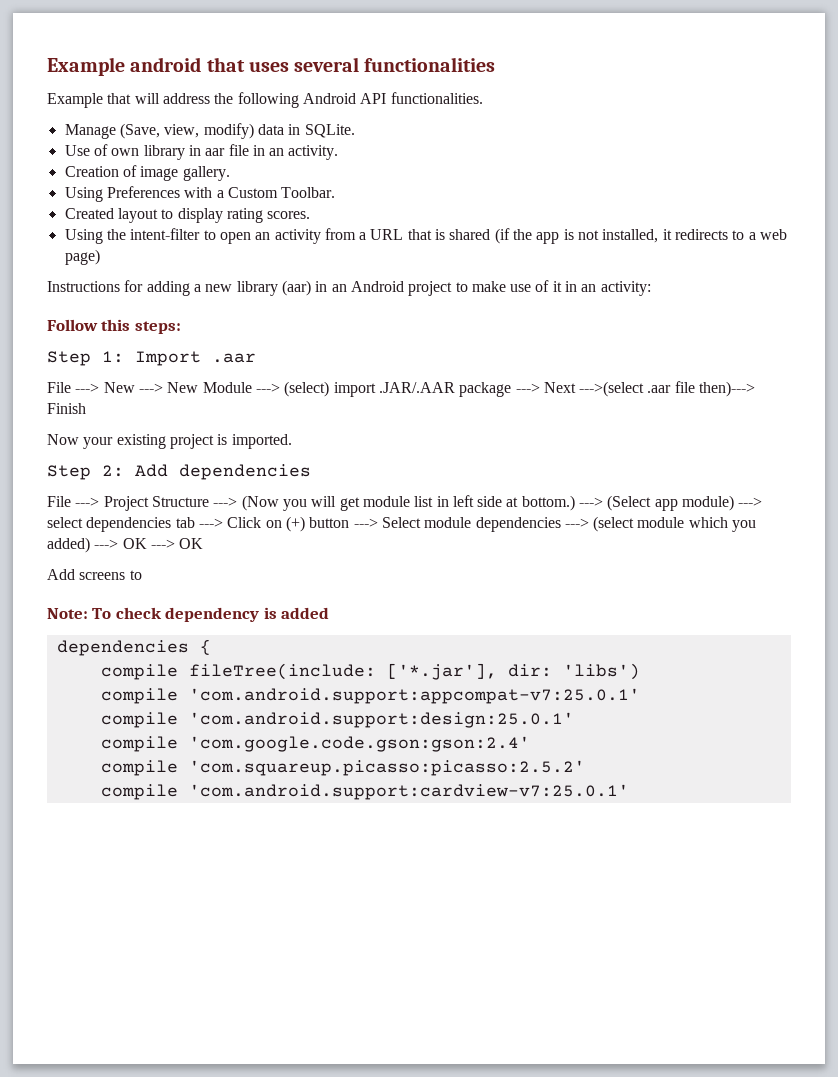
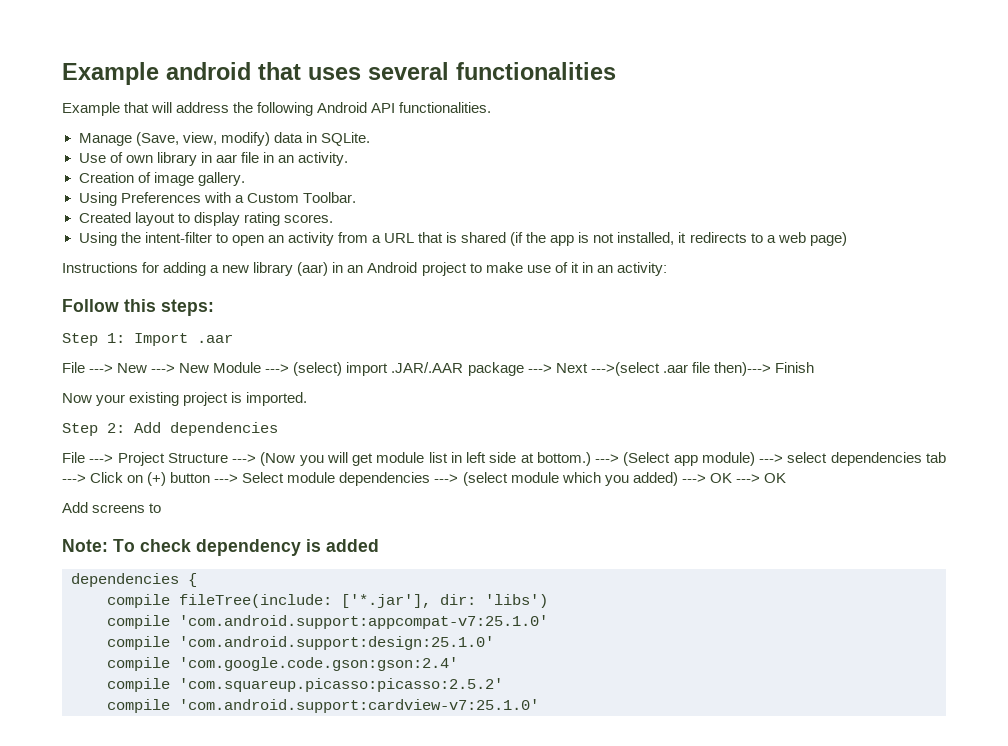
- compile 'com.android.support:appcompat-v7:25.0.1'
- compile 'com.android.support:design:25.0.1'
+ compile 'com.android.support:appcompat-v7:25.1.0'
+ compile 'com.android.support:design:25.1.0'
- compile 'com.android.support:cardview-v7:25.0.1'
+ compile 'com.android.support:cardview-v7:25.1.0'

